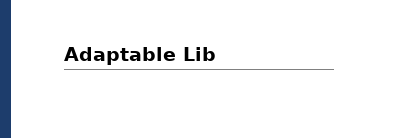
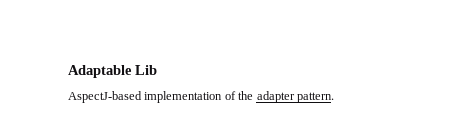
+ AspectJ-based implementation of the adapter pattern.

